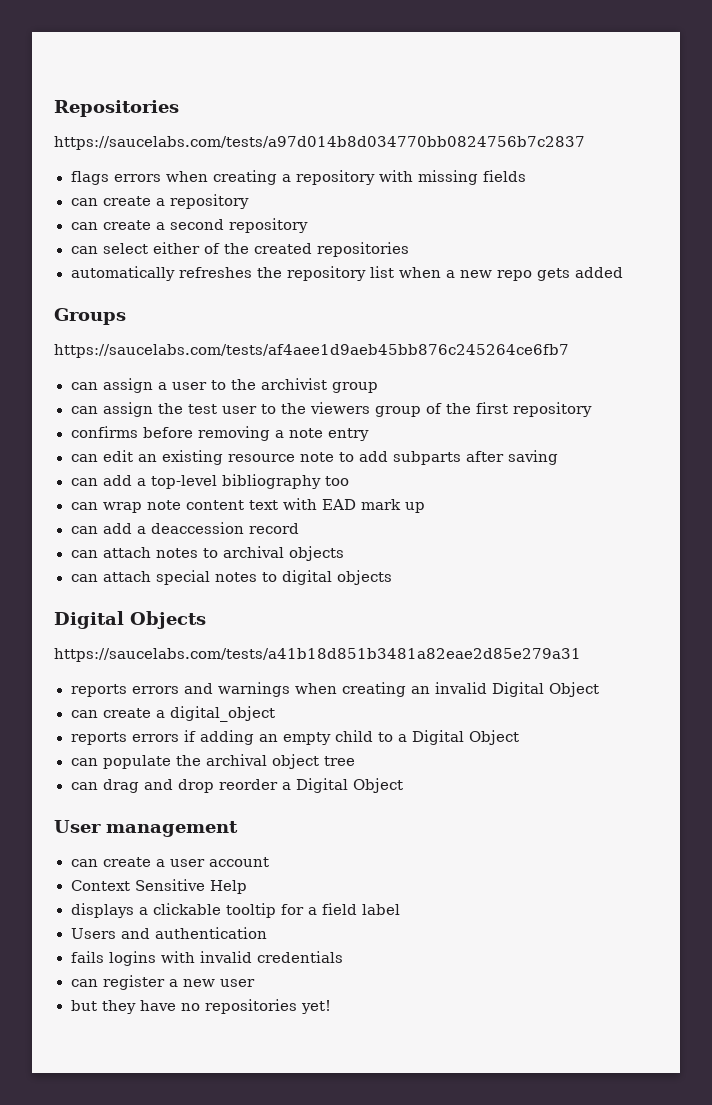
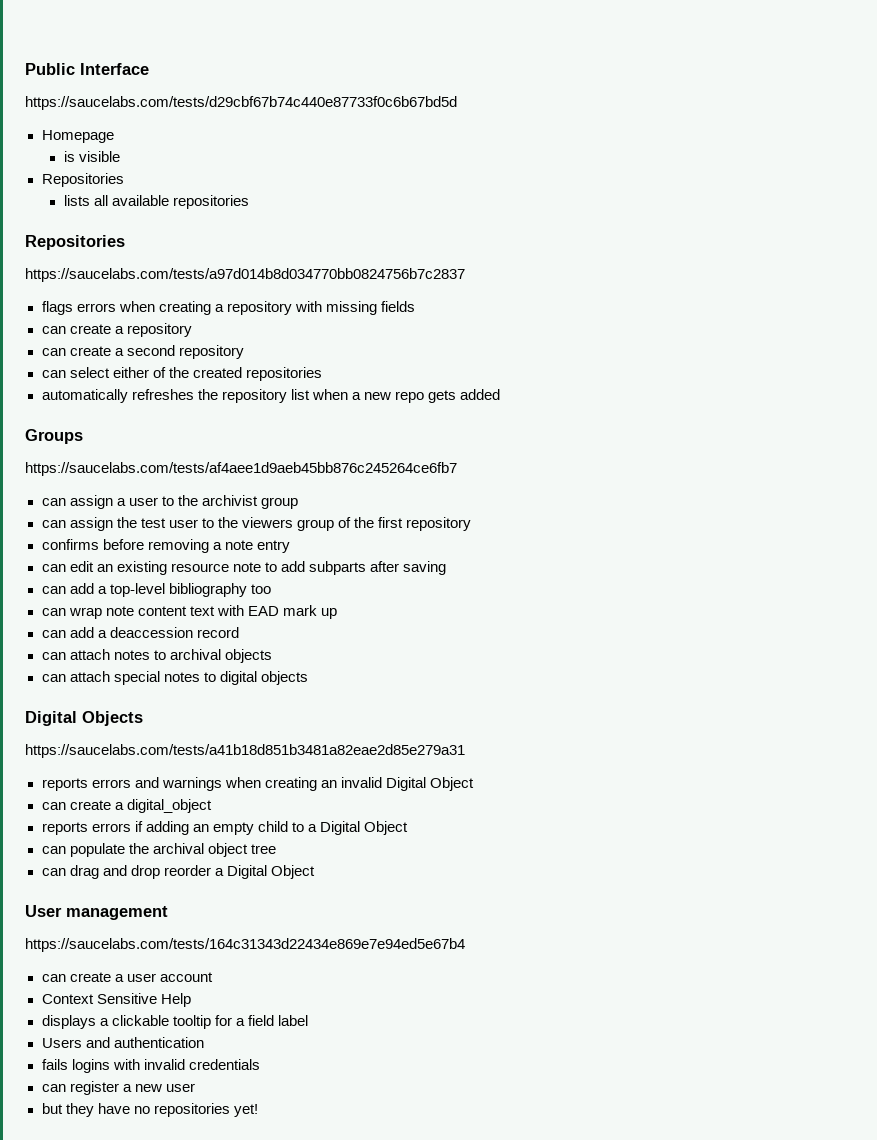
+ Public Interface
+ https://saucelabs.com/tests/d29cbf67b74c440e87733f0c6b67bd5d
+ Homepage
+ is visible
+ Repositories
+ lists all available repositories
+ https://saucelabs.com/tests/164c31343d22434e869e7e94ed5e67b4

